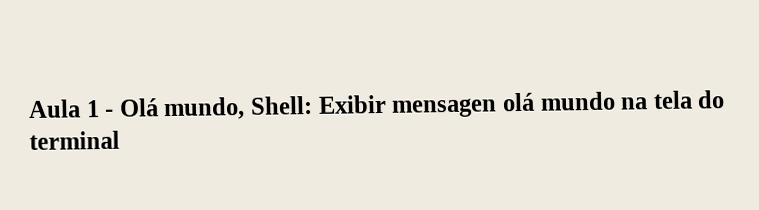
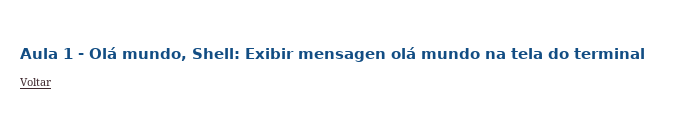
+ Voltar

